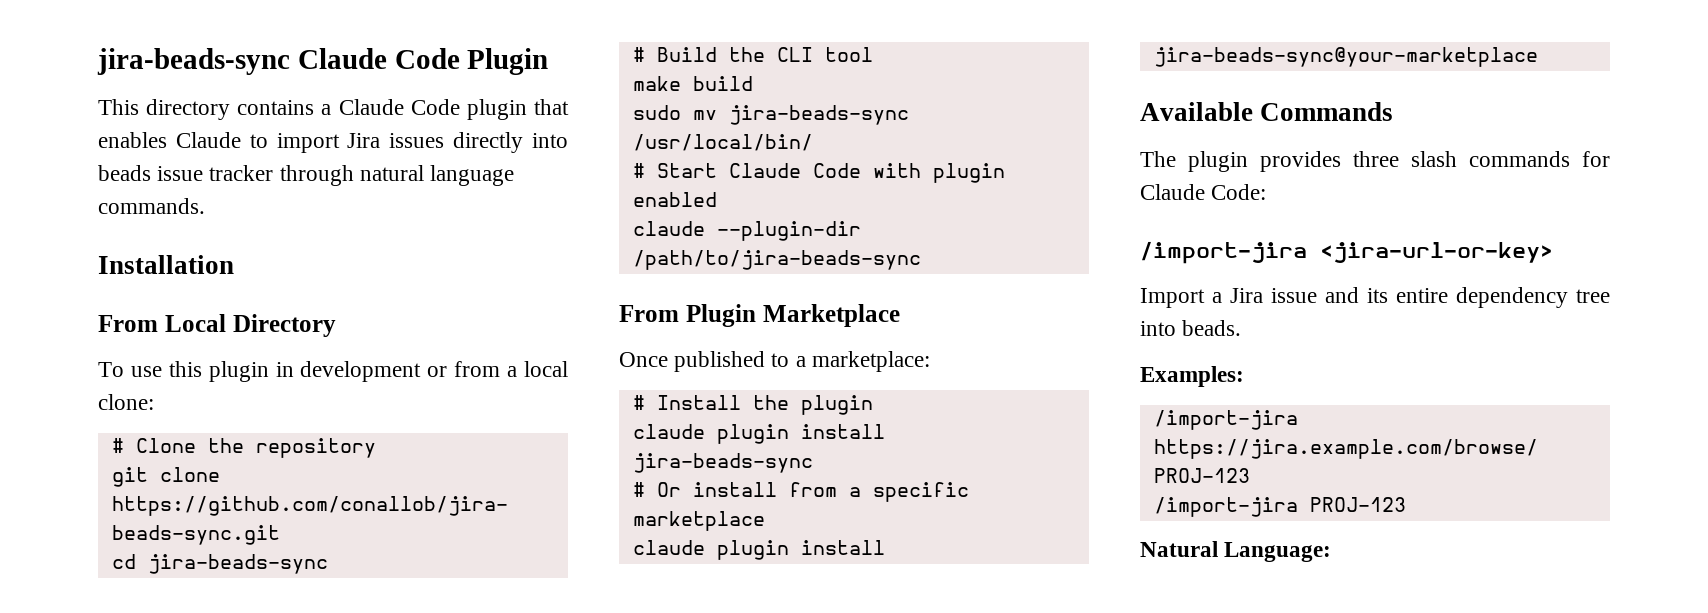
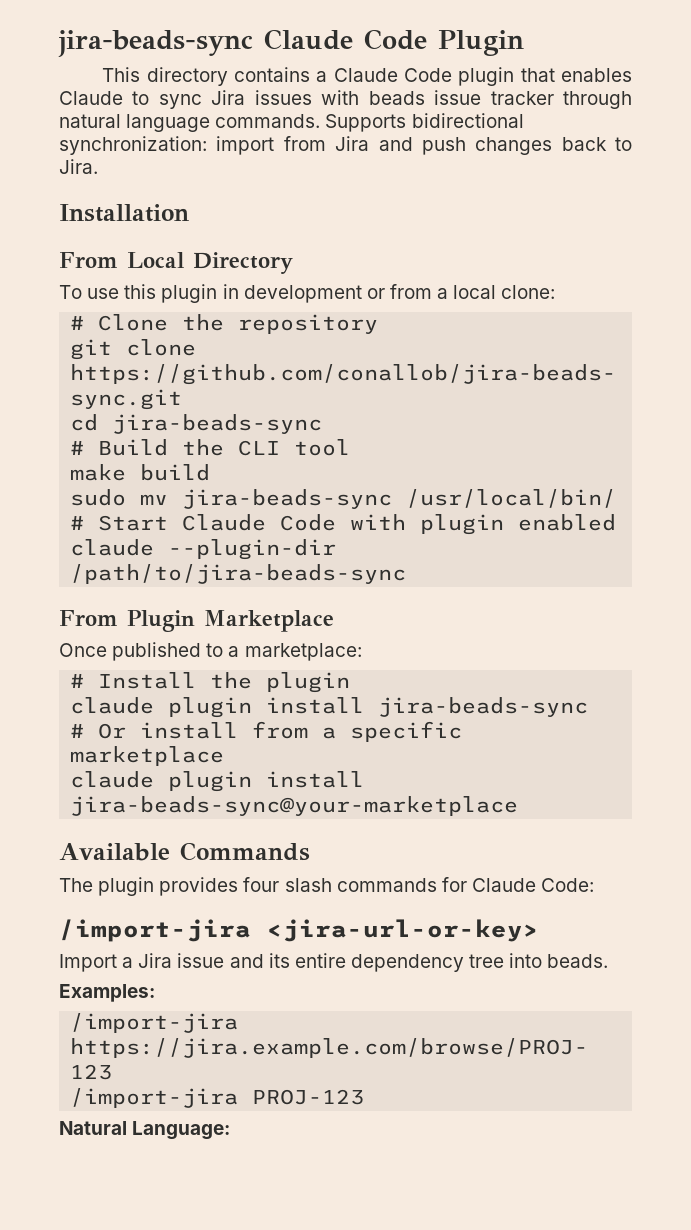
- This directory contains a Claude Code plugin that enables Claude to import Jira issues directly into beads issue tracker through natural language commands.
+ This directory contains a Claude Code plugin that enables Claude to sync Jira issues with beads issue tracker through natural language commands. Supports bidirectional synchronization: import from Jira and push changes back to Jira.
- The plugin provides three slash commands for Claude Code:
+ The plugin provides four slash commands for Claude Code:

